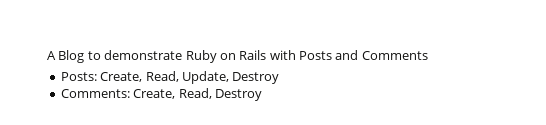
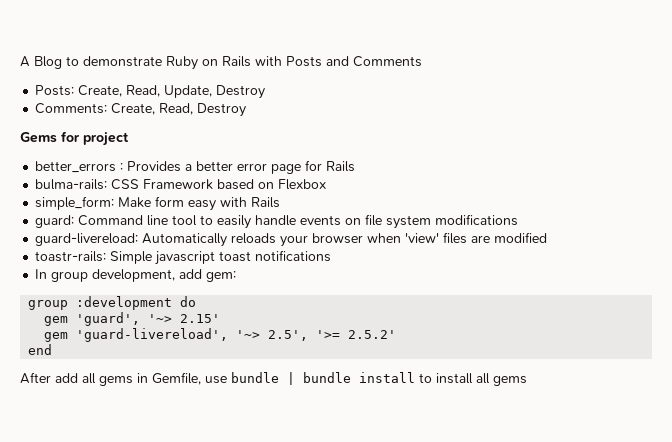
+ Gems for project
+ better_errors : Provides a better error page for Rails
+ bulma-rails: CSS Framework based on Flexbox
+ simple_form: Make form easy with Rails
+ guard: Command line tool to easily handle events on file system modifications
+ guard-livereload: Automatically reloads your browser when 'view' files are modified
+ toastr-rails: Simple javascript toast notifications
+ In group development, add gem:
+ group :development do
+ gem 'guard', '~> 2.15'
+ gem 'guard-livereload', '~> 2.5', '>= 2.5.2'
+ end
+ After add all gems in Gemfile, use bundle | bundle install to install all gems

